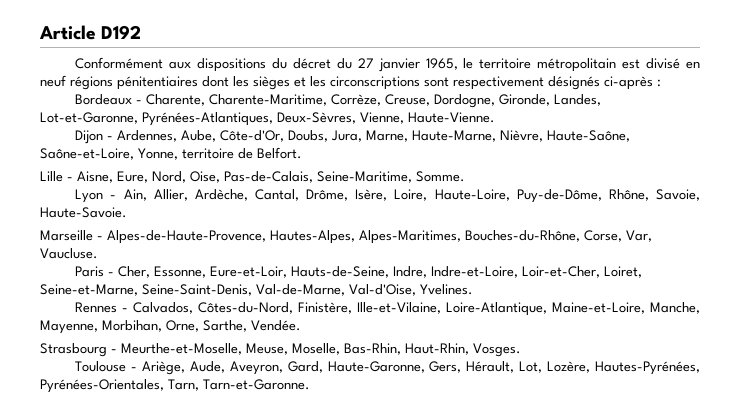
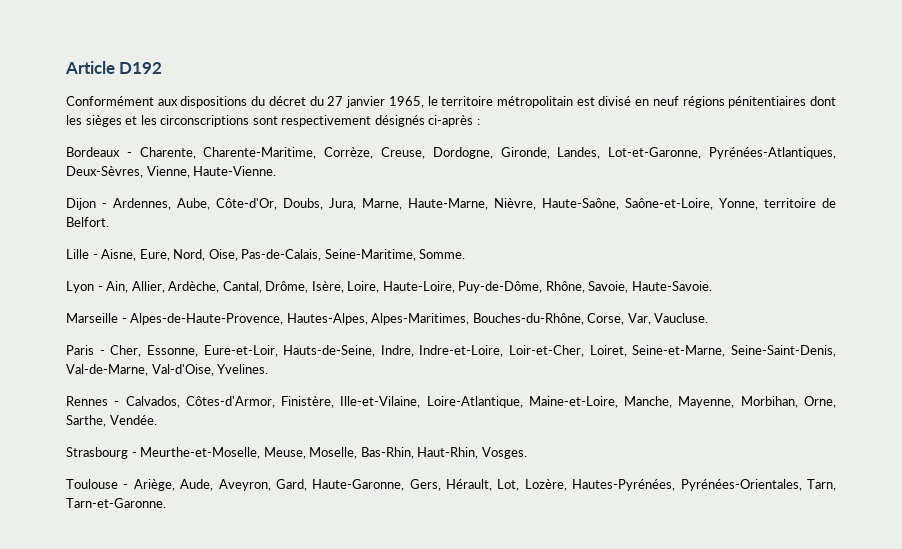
- Rennes - Calvados, Côtes-du-Nord, Finistère, Ille-et-Vilaine, Loire-Atlantique, Maine-et-Loire, Manche, Mayenne, Morbihan, Orne, Sarthe, Vendée.
+ Rennes - Calvados, Côtes-d'Armor, Finistère, Ille-et-Vilaine, Loire-Atlantique, Maine-et-Loire, Manche, Mayenne, Morbihan, Orne, Sarthe, Vendée.

